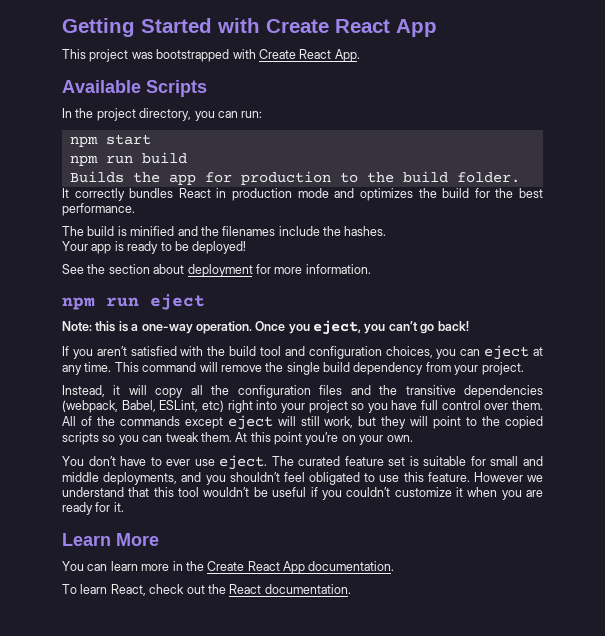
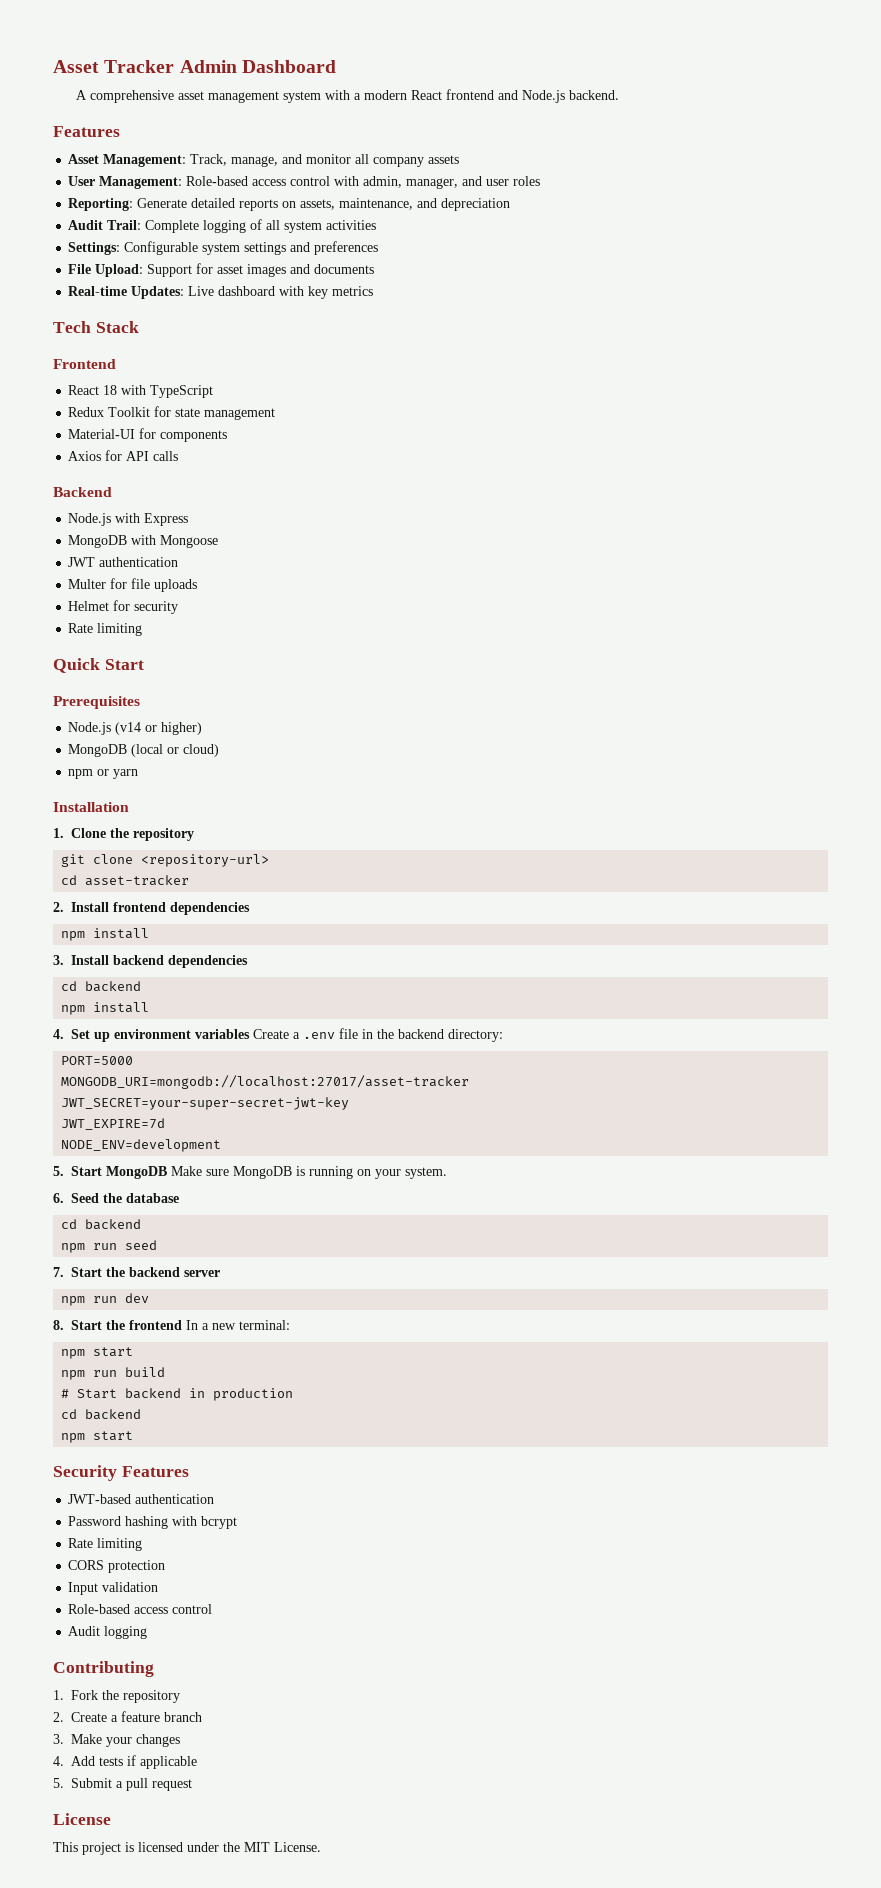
- Getting Started with Create React App
- This project was bootstrapped with Create React App.
- Available Scripts
- In the project directory, you can run:
+ Asset Tracker Admin Dashboard
+ A comprehensive asset management system with a modern React frontend and Node.js backend.
+ Features
+ Asset Management: Track, manage, and monitor all company assets
+ User Management: Role-based access control with admin, manager, and user roles
+ Reporting: Generate detailed reports on assets, maintenance, and depreciation
+ Audit Trail: Complete logging of all system activities
+ Settings: Configurable system settings and preferences
+ File Upload: Support for asset images and documents
+ Real-time Updates: Live dashboard with key metrics
+ Tech Stack
+ Frontend
+ React 18 with TypeScript
+ Redux Toolkit for state management
+ Material-UI for components
+ Axios for API calls
+ Backend
+ Node.js with Express
+ MongoDB with Mongoose
+ JWT authentication
+ Multer for file uploads
+ Helmet for security
+ Rate limiting
+ Quick Start
+ Prerequisites
+ Node.js (v14 or higher)
+ MongoDB (local or cloud)
+ npm or yarn
+ Installation
+ 1. Clone the repository
+ git clone <repository-url>
+ cd asset-tracker
+ 2. Install frontend dependencies
+ npm install
+ 3. Install backend dependencies
+ cd backend
+ npm install
+ 4. Set up environment variables Create a .env file in the backend directory:
+ PORT=5000
+ MONGODB_URI=mongodb://localhost:27017/asset-tracker
+ JWT_SECRET=your-super-secret-jwt-key
+ JWT_EXPIRE=7d
+ NODE_ENV=development
+ 5. Start MongoDB Make sure MongoDB is running on your system.
+ 6. Seed the database
+ cd backend
+ npm run seed
+ 7. Start the backend server
+ npm run dev
+ 8. Start the frontend In a new terminal:
- Builds the app for production to the build folder.
- It correctly bundles React in production mode and optimizes the build for the best performance.
- The build is minified and the filenames include the hashes.
- Your app is ready to be deployed!
- See the section about deployment for more information.
- npm run eject
- Note: this is a one-way operation. Once you eject, you can’t go back!
- If you aren’t satisfied with the build tool and configuration choices, you can eject at any time. This command will remove the single build dependency from your project.
- Instead, it will copy all the configuration files and the transitive dependencies (webpack, Babel, ESLint, etc) right into your project so you have full control over them. All of the commands except eject will still work, but they will point to the copied scripts so you can tweak them. At this point you’re on your own.
- You don’t have to ever use eject. The curated feature set is suitable for small and middle deployments, and you shouldn’t feel obligated to use this feature. However we understand that this tool wouldn’t be useful if you couldn’t customize it when you are ready for it.
- Learn More
- You can learn more in the Create React App documentation.
- To learn React, check out the React documentation.
+ # Start backend in production
+ cd backend
+ npm start
+ Security Features
+ JWT-based authentication
+ Password hashing with bcrypt
+ Rate limiting
+ CORS protection
+ Input validation
+ Role-based access control
+ Audit logging
+ Contributing
+ 1. Fork the repository
+ 2. Create a feature branch
+ 3. Make your changes
+ 4. Add tests if applicable
+ 5. Submit a pull request
+ License
+ This project is licensed under the MIT License.

